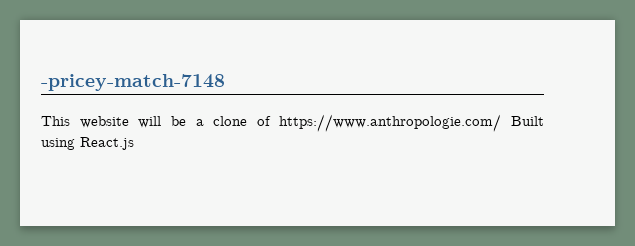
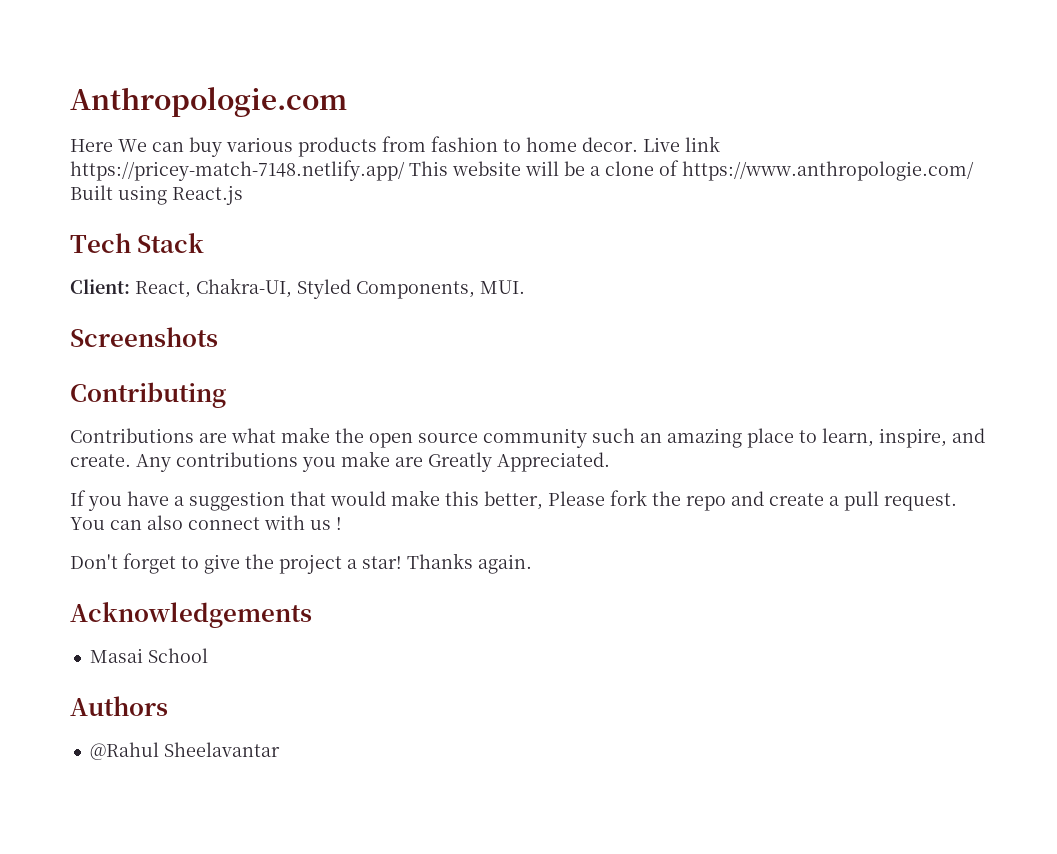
- -pricey-match-7148
- This website will be a clone of https://www.anthropologie.com/ Built using React.js
+ Anthropologie.com
+ Here We can buy various products from fashion to home decor. Live link https://pricey-match-7148.netlify.app/ This website will be a clone of https://www.anthropologie.com/ Built using React.js
+ Tech Stack
+ Client: React, Chakra-UI, Styled Components, MUI.
+ Screenshots
+ Contributing
+ Contributions are what make the open source community such an amazing place to learn, inspire, and create. Any contributions you make are Greatly Appreciated.
+ If you have a suggestion that would make this better, Please fork the repo and create a pull request. You can also connect with us !
+ Don't forget to give the project a star! Thanks again.
+ Acknowledgements
+ Masai School
+ Authors
+ @Rahul Sheelavantar

